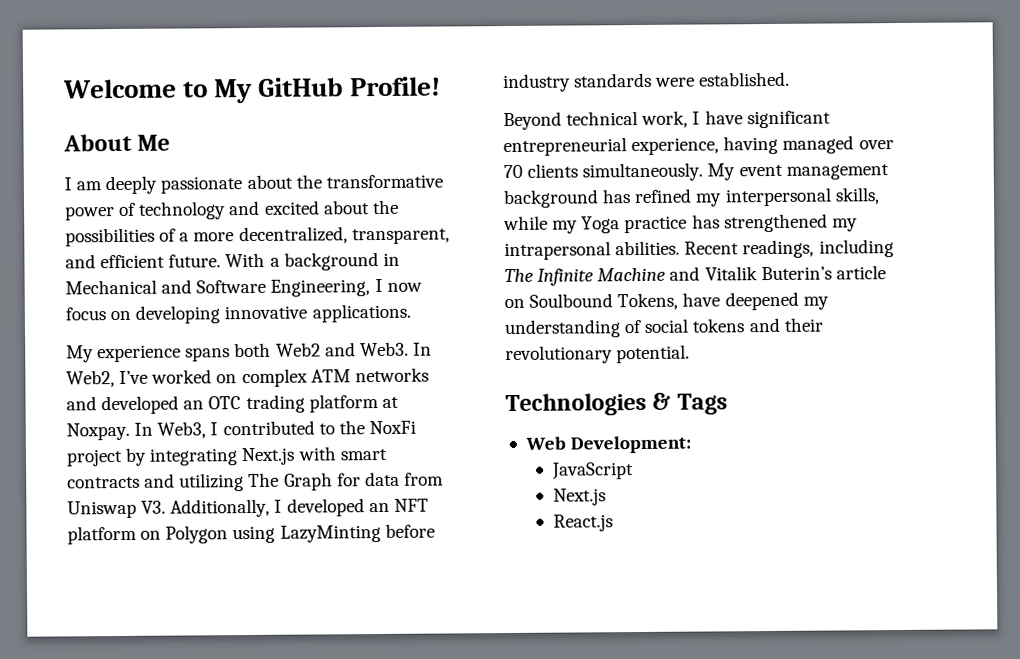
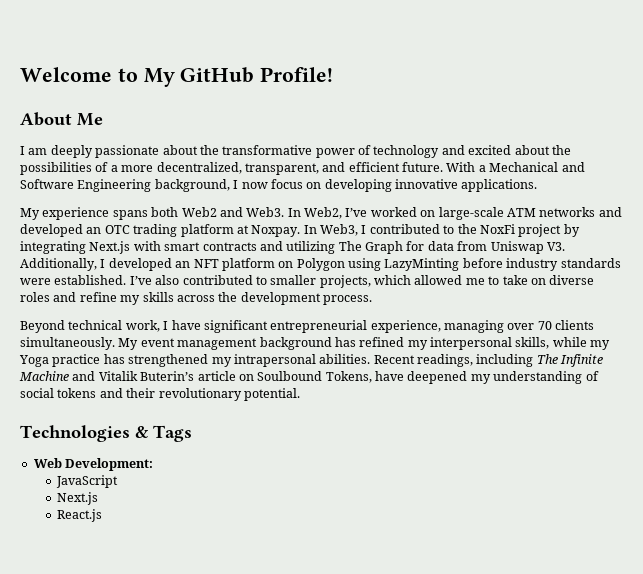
- With a background in Mechanical and Software Engineering, I now focus on developing innovative applications.
+ With a Mechanical and Software Engineering background, I now focus on developing innovative applications.
- In Web2, I’ve worked on complex ATM networks and developed an OTC trading platform at Noxpay.
+ In Web2, I’ve worked on large-scale ATM networks and developed an OTC trading platform at Noxpay.
+ I’ve also contributed to smaller projects, which allowed me to take on diverse roles and refine my skills across the development process.
- Beyond technical work, I have significant entrepreneurial experience, having managed over 70 clients simultaneously.
+ Beyond technical work, I have significant entrepreneurial experience, managing over 70 clients simultaneously.

